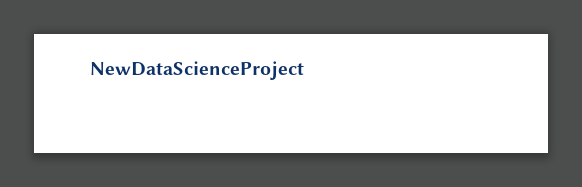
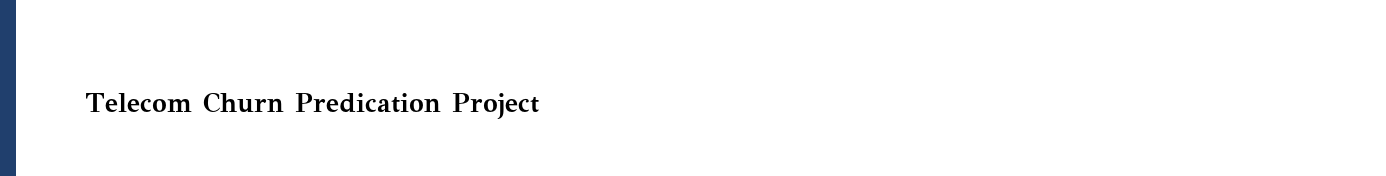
- NewDataScienceProject
+ Telecom Churn Predication Project

